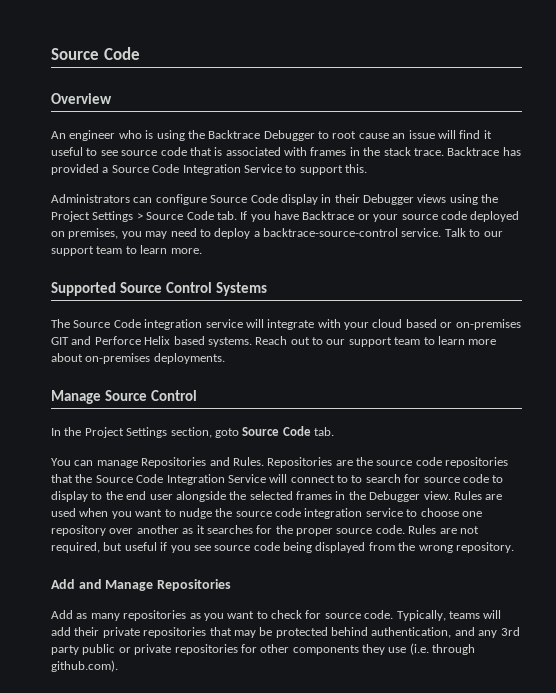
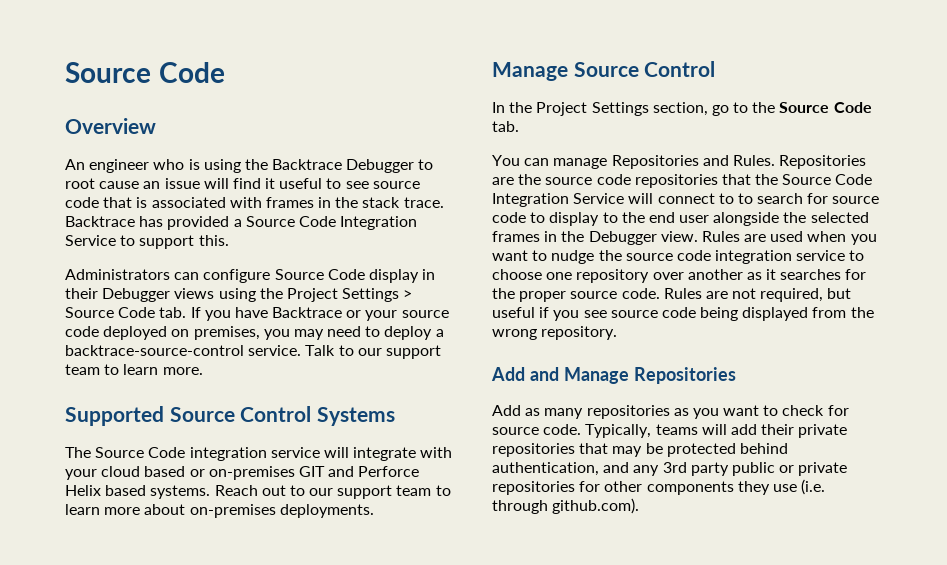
- In the Project Settings section, goto Source Code tab.
+ In the Project Settings section, go to the Source Code tab.

